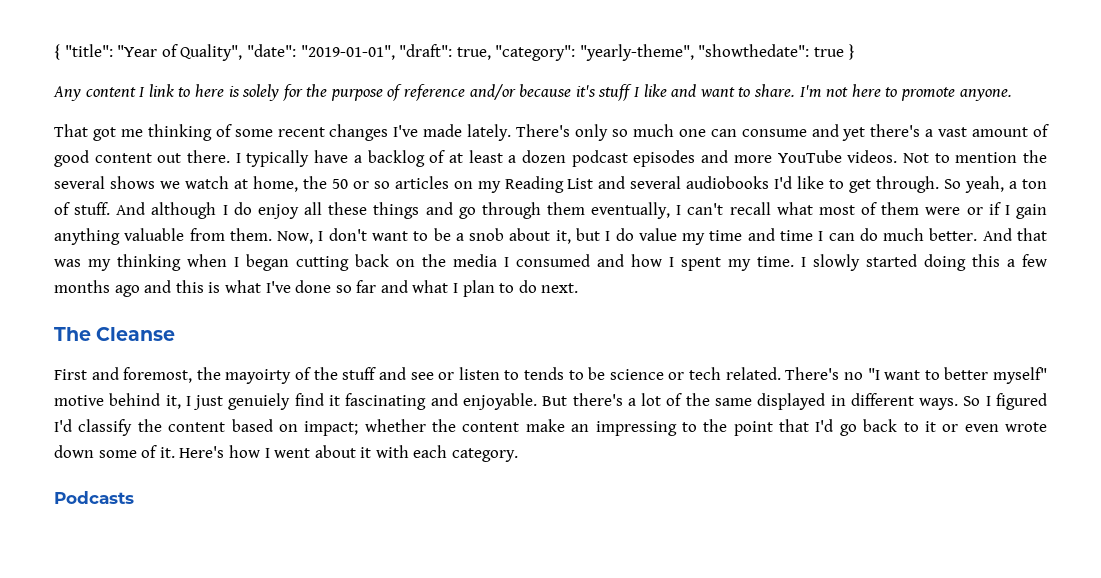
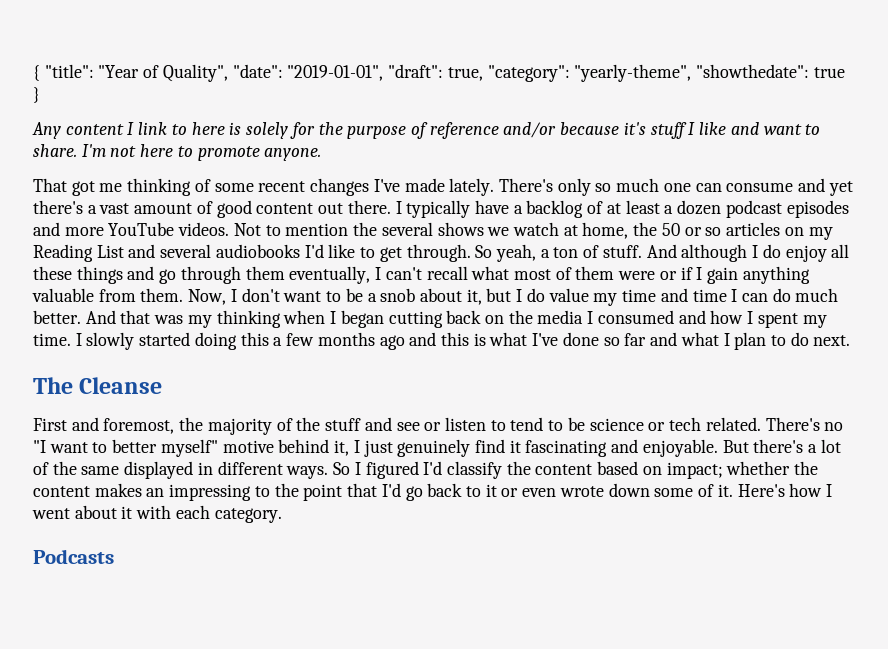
- First and foremost, the mayoirty of the stuff and see or listen to tends to be science or tech related.
+ First and foremost, the majority of the stuff and see or listen to tend to be science or tech related.
- There's no "I want to better myself" motive behind it, I just genuiely find it fascinating and enjoyable.
+ There's no "I want to better myself" motive behind it, I just genuinely find it fascinating and enjoyable.
- So I figured I'd classify the content based on impact; whether the content make an impressing to the point that I'd go back to it or even wrote down some of it.
+ So I figured I'd classify the content based on impact; whether the content makes an impressing to the point that I'd go back to it or even wrote down some of it.

